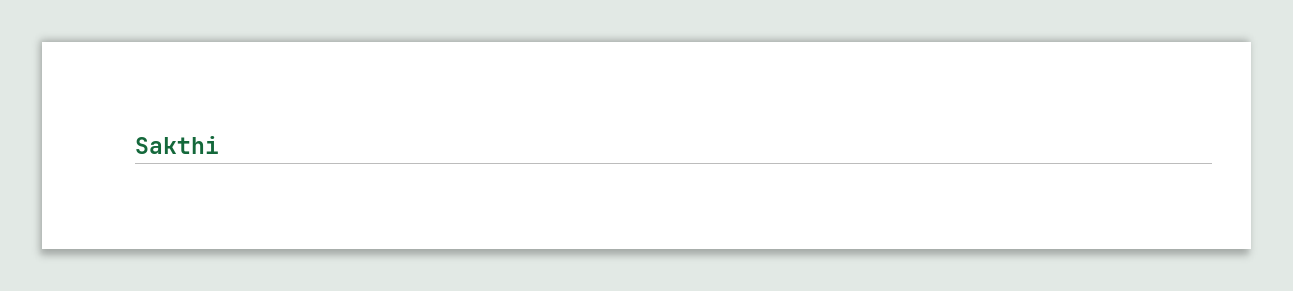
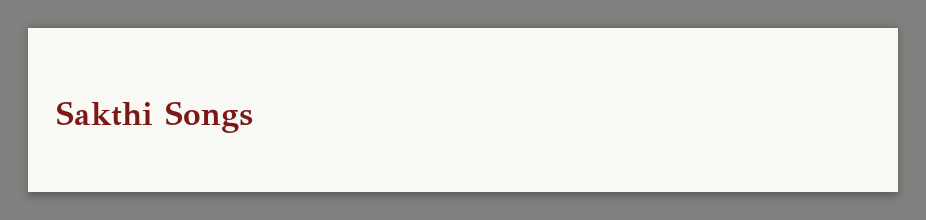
- Sakthi
+ Sakthi Songs

